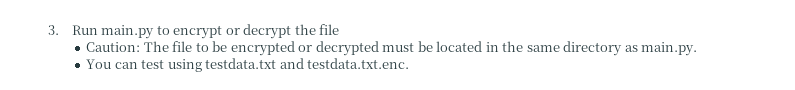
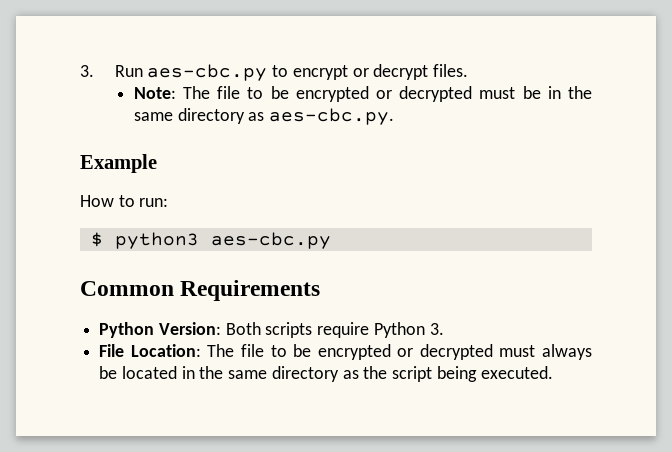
- 3. Run main.py to encrypt or decrypt the file
- Caution: The file to be encrypted or decrypted must be located in the same directory as main.py.
- You can test using testdata.txt and testdata.txt.enc.
+ 3. Run aes-cbc.py to encrypt or decrypt files.
+ Note: The file to be encrypted or decrypted must be in the same directory as aes-cbc.py.
+ Example
+ How to run:
+ $ python3 aes-cbc.py
+ Common Requirements
+ Python Version: Both scripts require Python 3.
+ File Location: The file to be encrypted or decrypted must always be located in the same directory as the script being executed.

